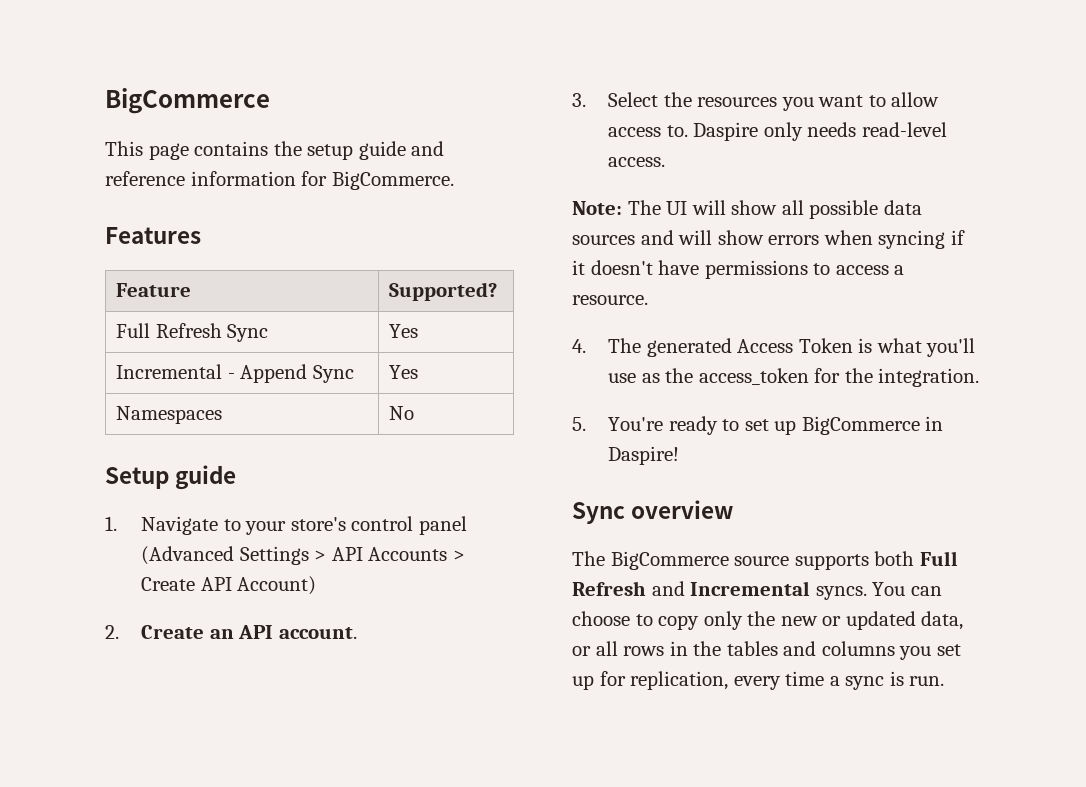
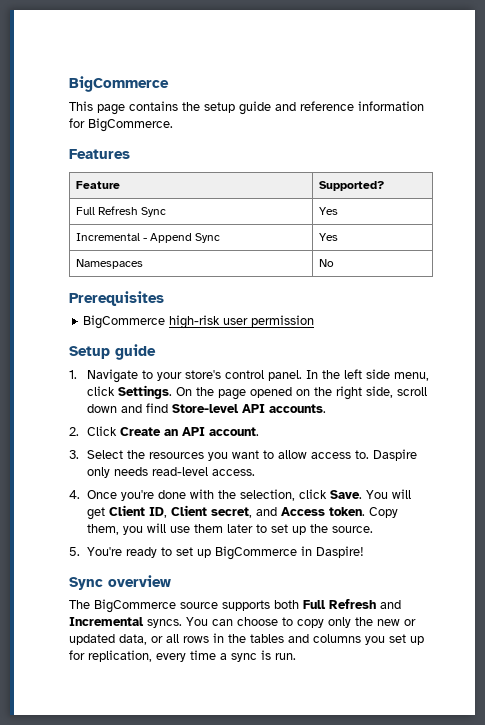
+ Prerequisites
+ BigCommerce high-risk user permission
- 1. Navigate to your store's control panel (Advanced Settings > API Accounts > Create API Account)
+ 1. Navigate to your store's control panel. In the left side menu, click Settings. On the page opened on the right side, scroll down and find Store-level API accounts.
- 2. Create an API account.
+ 2. Click Create an API account.
- Note: The UI will show all possible data sources and will show errors when syncing if it doesn't have permissions to access a resource.
- 4. The generated Access Token is what you'll use as the access_token for the integration.
+ 4. Once you're done with the selection, click Save. You will get Client ID, Client secret, and Access token. Copy them, you will use them later to set up the source.

